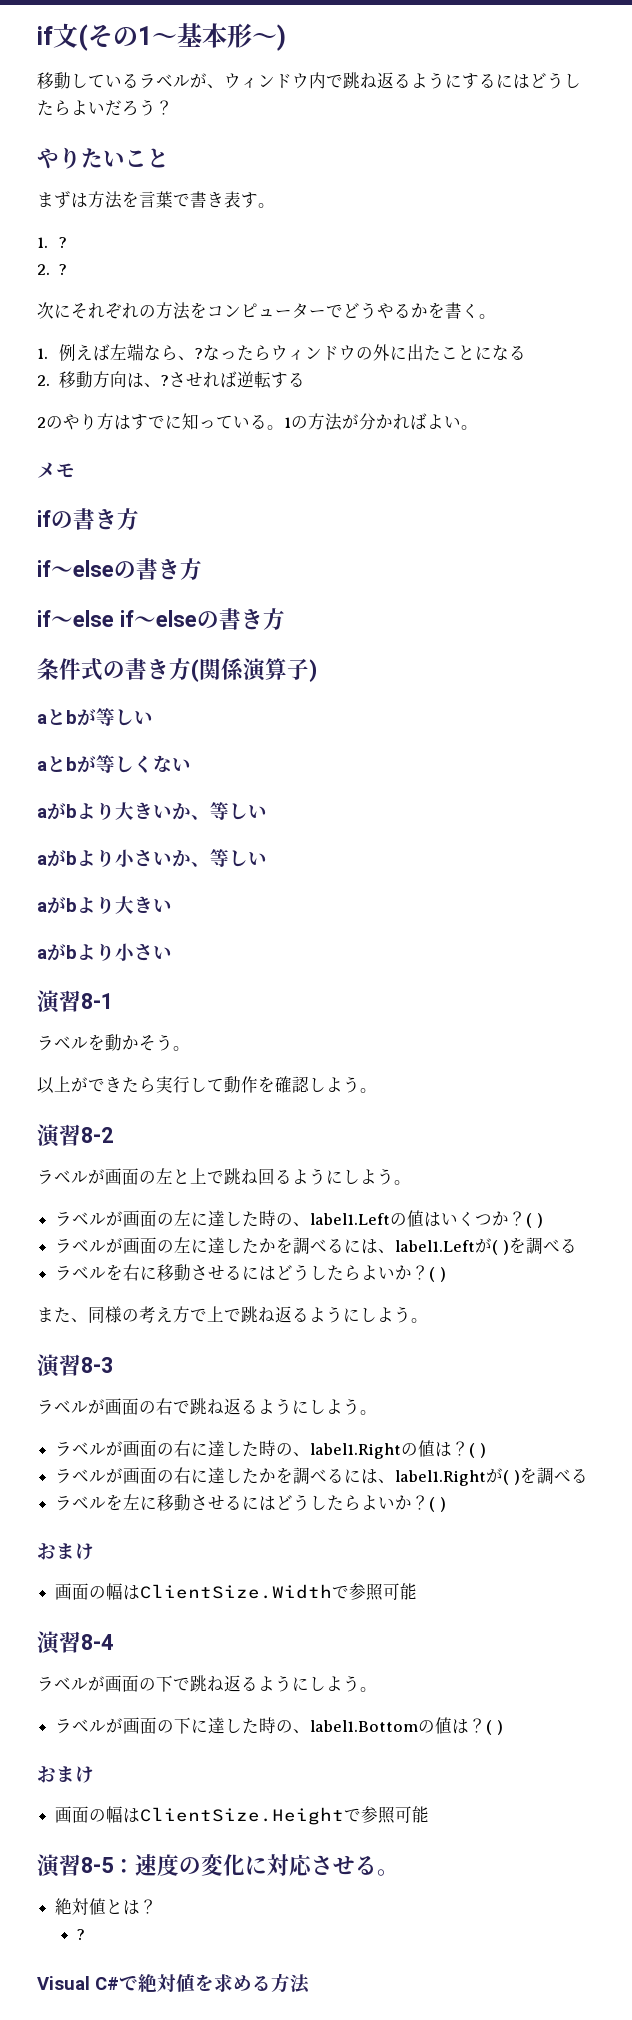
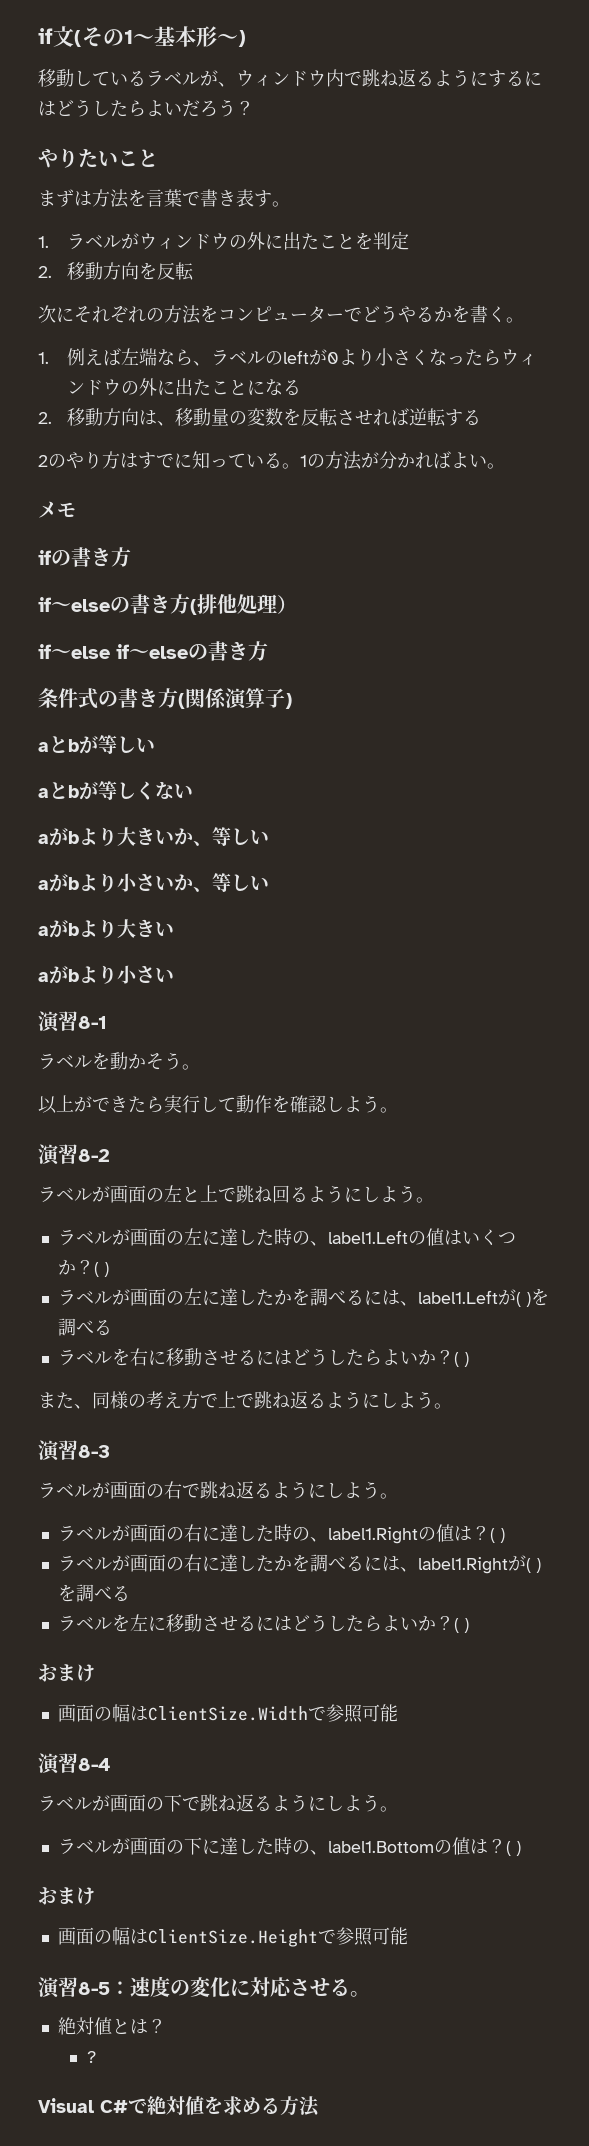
- 1. ?
- 2. ?
+ 1.ラベルがウィンドウの外に出たことを判定
+ 2.移動方向を反転
- 1.例えば左端なら、?なったらウィンドウの外に出たことになる
+ 1.例えば左端なら、ラベルのleftが0より小さくなったらウィンドウの外に出たことになる
- 2.移動方向は、?させれば逆転する
+ 2.移動方向は、移動量の変数を反転させれば逆転する
  ifの書き方
- if～elseの書き方
+ if～elseの書き方(排他処理）

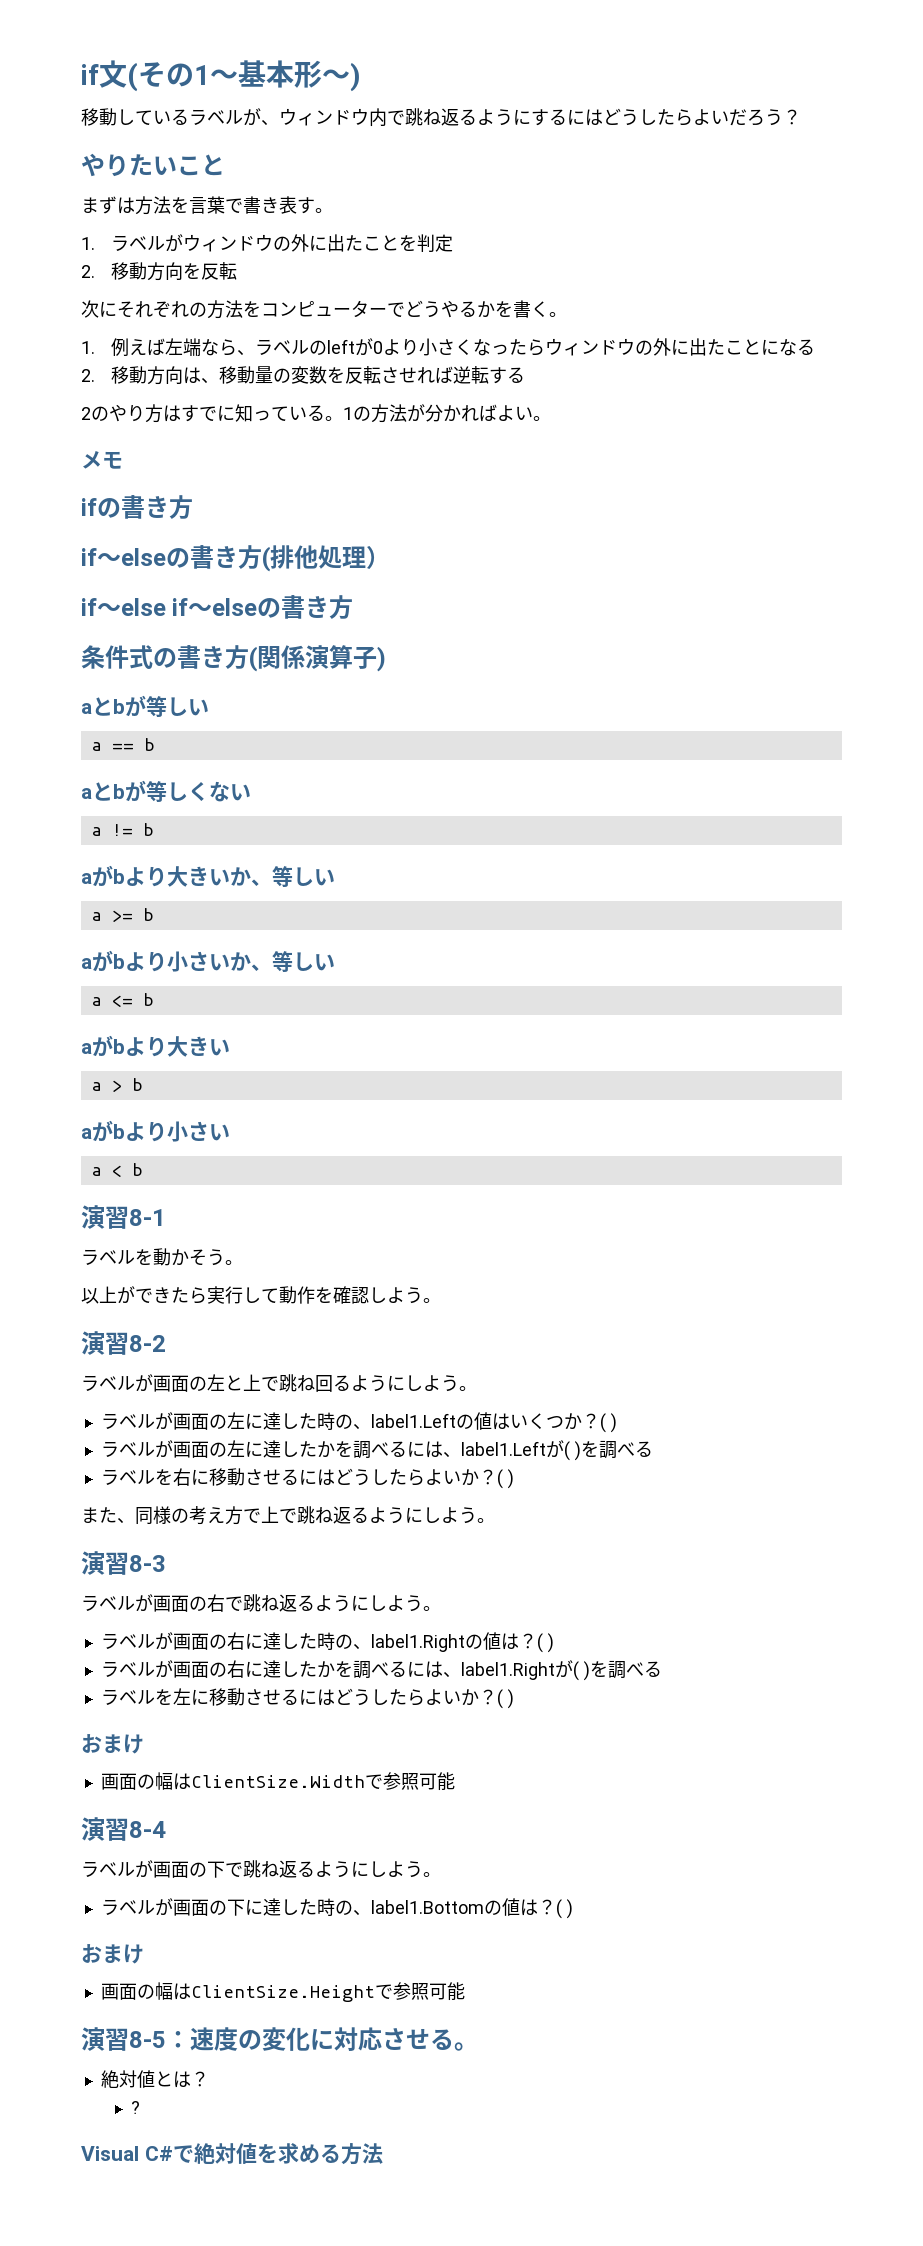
+ a == b
+ a != b
+ a >= b
  aがbより小さいか、等しい
+ a <= b
  aがbより大きい
+ a > b
  aがbより小さい
+ a < b

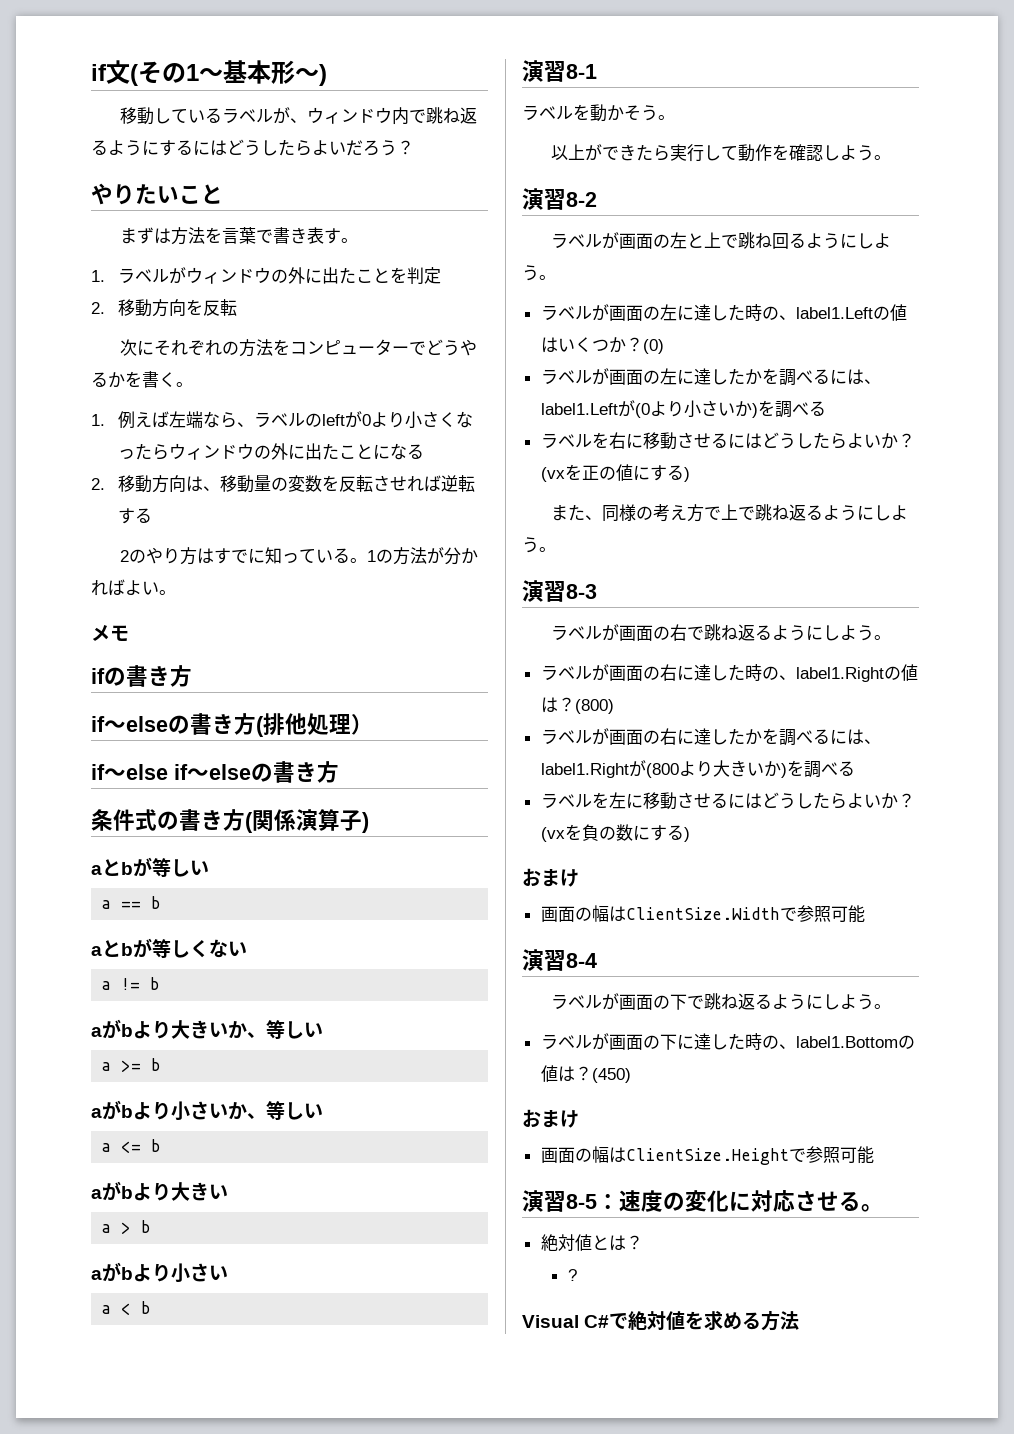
- ラベルが画面の左に達した時の、label1.Leftの値はいくつか？( )
+ ラベルが画面の左に達した時の、label1.Leftの値はいくつか？(0)
- ラベルが画面の左に達したかを調べるには、label1.Leftが( )を調べる
+ ラベルが画面の左に達したかを調べるには、label1.Leftが(0より小さいか)を調べる
- ラベルを右に移動させるにはどうしたらよいか？( )
+ ラベルを右に移動させるにはどうしたらよいか？(vxを正の値にする)
- ラベルが画面の右に達した時の、label1.Rightの値は？( )
+ ラベルが画面の右に達した時の、label1.Rightの値は？(800)
- ラベルが画面の右に達したかを調べるには、label1.Rightが( )を調べる
+ ラベルが画面の右に達したかを調べるには、label1.Rightが(800より大きいか)を調べる
- ラベルを左に移動させるにはどうしたらよいか？( )
+ ラベルを左に移動させるにはどうしたらよいか？(vxを負の数にする)
- ラベルが画面の下に達した時の、label1.Bottomの値は？( )
+ ラベルが画面の下に達した時の、label1.Bottomの値は？(450)

